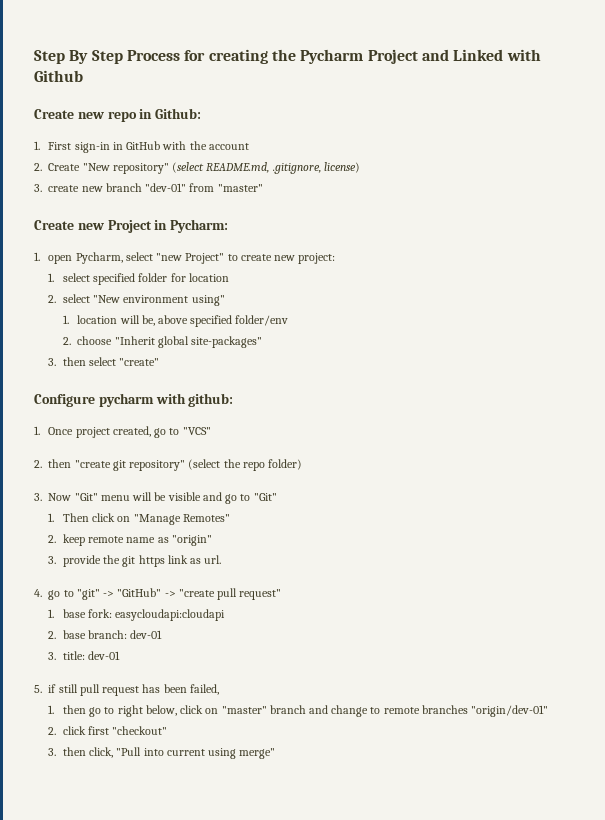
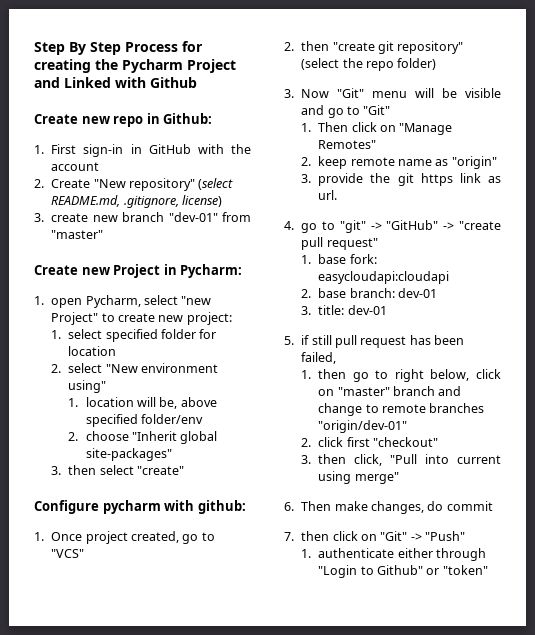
+ 6. Then make changes, do commit
+ 7. then click on "Git" -> "Push"
+ 1. authenticate either through "Login to Github" or "token"

